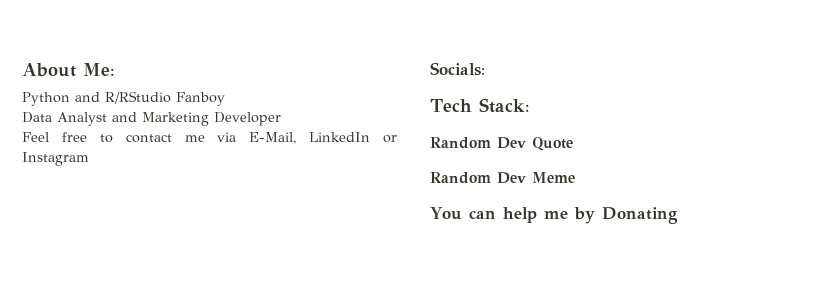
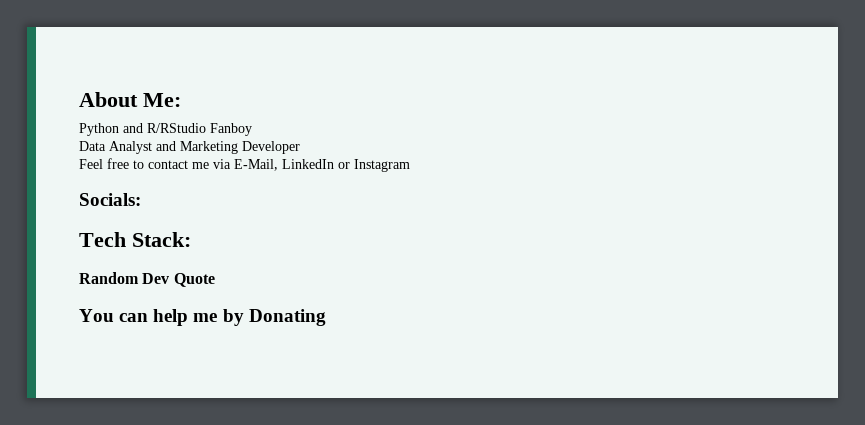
- Random Dev Meme

